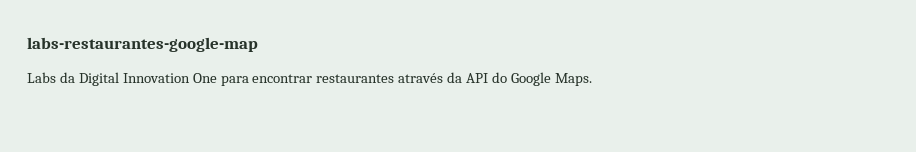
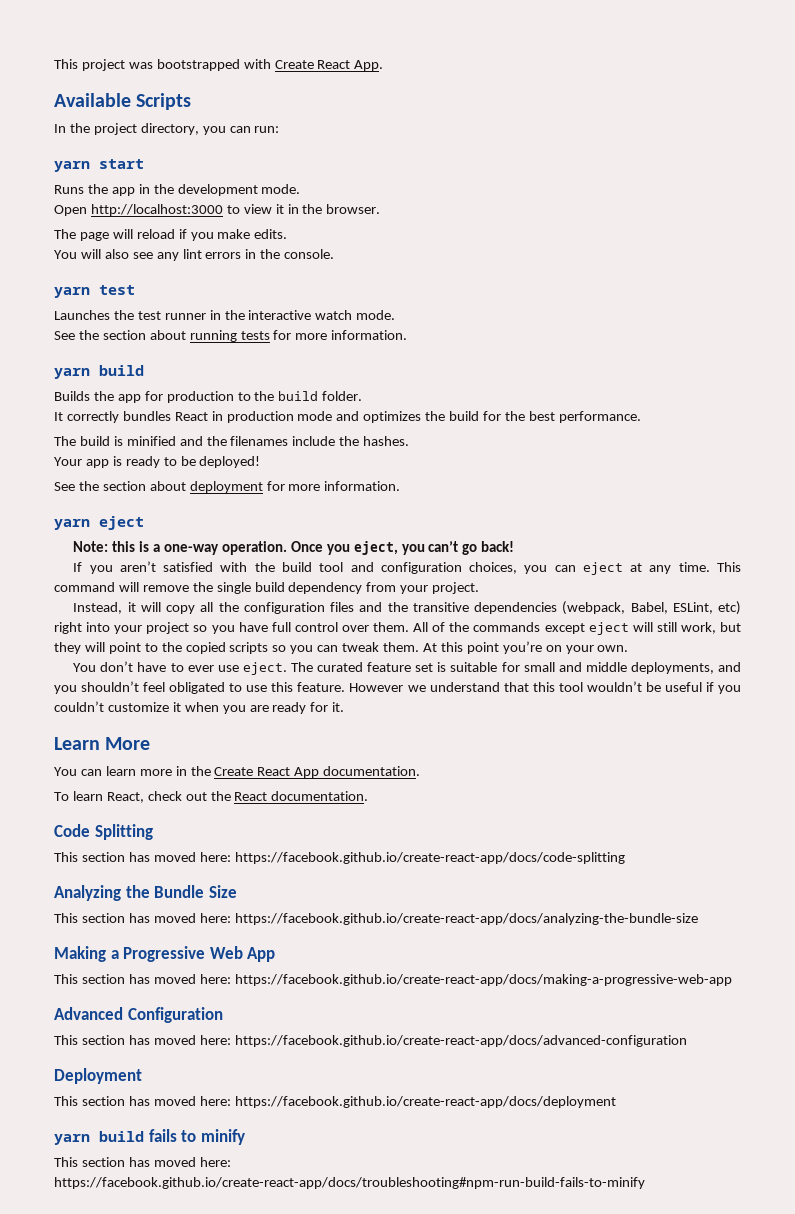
- labs-restaurantes-google-map
- Labs da Digital Innovation One para encontrar restaurantes através da API do Google Maps.
+ This project was bootstrapped with Create React App.
+ Available Scripts
+ In the project directory, you can run:
+ yarn start
+ Runs the app in the development mode.
+ Open http://localhost:3000 to view it in the browser.
+ The page will reload if you make edits.
+ You will also see any lint errors in the console.
+ yarn test
+ Launches the test runner in the interactive watch mode.
+ See the section about running tests for more information.
+ yarn build
+ Builds the app for production to the build folder.
+ It correctly bundles React in production mode and optimizes the build for the best performance.
+ The build is minified and the filenames include the hashes.
+ Your app is ready to be deployed!
+ See the section about deployment for more information.
+ yarn eject
+ Note: this is a one-way operation. Once you eject, you can’t go back!
+ If you aren’t satisfied with the build tool and configuration choices, you can eject at any time. This command will remove the single build dependency from your project.
+ Instead, it will copy all the configuration files and the transitive dependencies (webpack, Babel, ESLint, etc) right into your project so you have full control over them. All of the commands except eject will still work, but they will point to the copied scripts so you can tweak them. At this point you’re on your own.
+ You don’t have to ever use eject. The curated feature set is suitable for small and middle deployments, and you shouldn’t feel obligated to use this feature. However we understand that this tool wouldn’t be useful if you couldn’t customize it when you are ready for it.
+ Learn More
+ You can learn more in the Create React App documentation.
+ To learn React, check out the React documentation.
+ Code Splitting
+ This section has moved here: https://facebook.github.io/create-react-app/docs/code-splitting
+ Analyzing the Bundle Size
+ This section has moved here: https://facebook.github.io/create-react-app/docs/analyzing-the-bundle-size
+ Making a Progressive Web App
+ This section has moved here: https://facebook.github.io/create-react-app/docs/making-a-progressive-web-app
+ Advanced Configuration
+ This section has moved here: https://facebook.github.io/create-react-app/docs/advanced-configuration
+ Deployment
+ This section has moved here: https://facebook.github.io/create-react-app/docs/deployment
+ yarn build fails to minify
+ This section has moved here: https://facebook.github.io/create-react-app/docs/troubleshooting#npm-run-build-fails-to-minify

